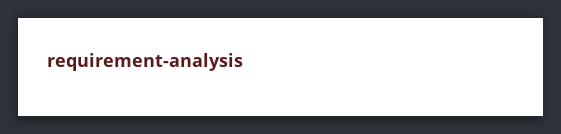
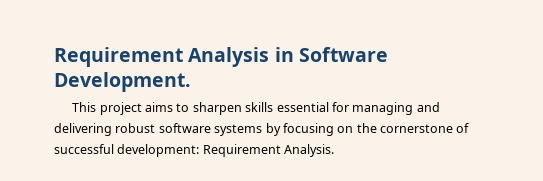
- requirement-analysis
+ Requirement Analysis in Software Development.
+ This project aims to sharpen skills essential for managing and delivering robust software systems by focusing on the cornerstone of successful development: Requirement Analysis.

